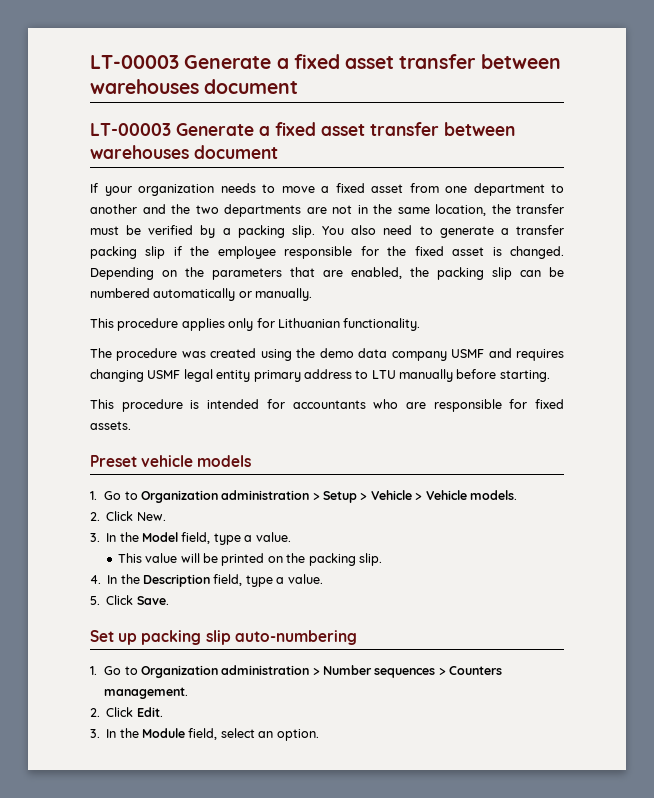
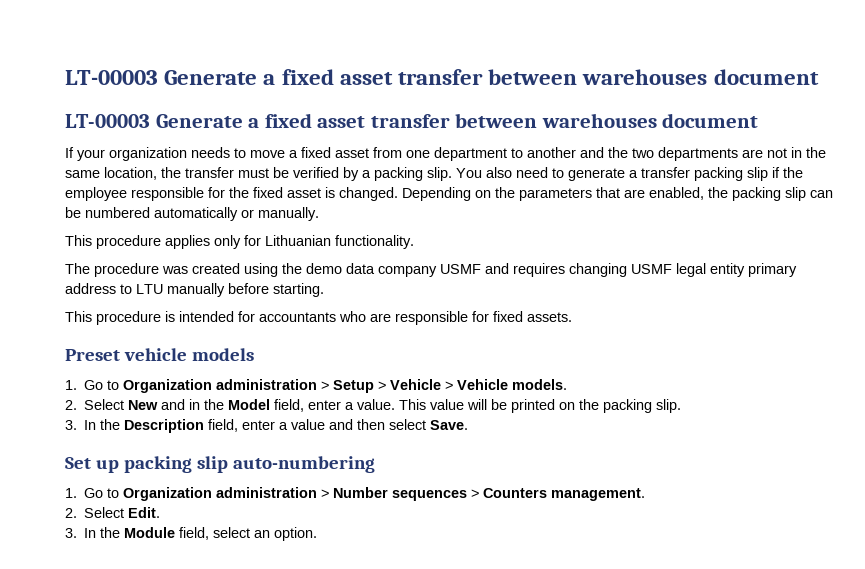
- 2. Click New.
- 3. In the Model field, type a value.
- This value will be printed on the packing slip.
+ 2. Select New and in the Model field, enter a value. This value will be printed on the packing slip.
- 4. In the Description field, type a value.
- 5. Click Save.
+ 3. In the Description field, enter a value and then select Save.
- 2. Click Edit.
+ 2. Select Edit.

